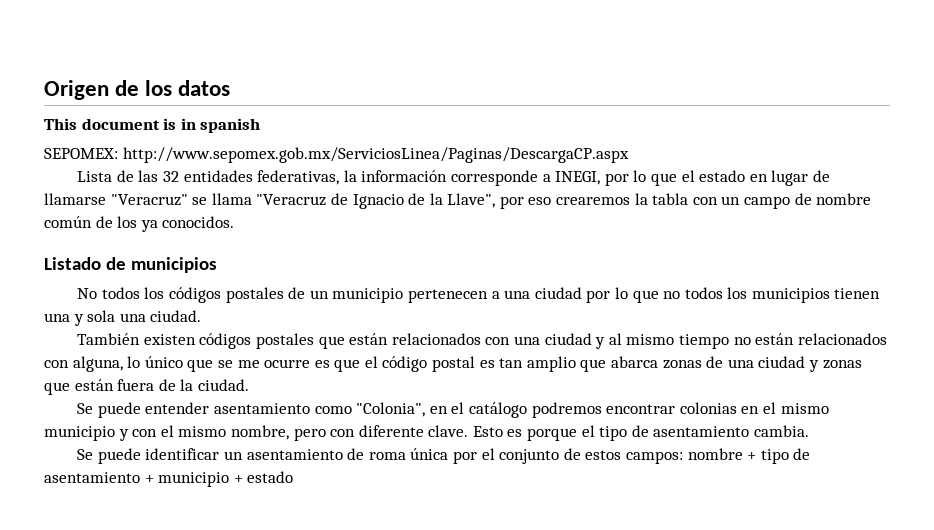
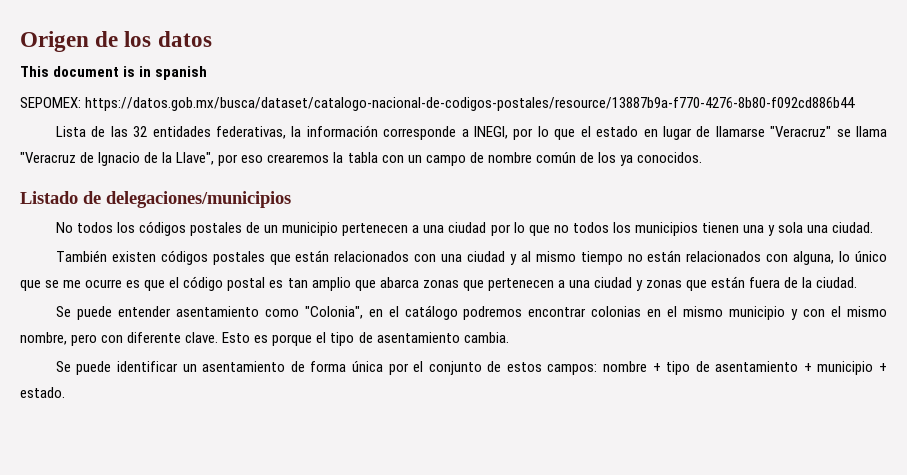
- SEPOMEX: http://www.sepomex.gob.mx/ServiciosLinea/Paginas/DescargaCP.aspx
+ SEPOMEX: https://datos.gob.mx/busca/dataset/catalogo-nacional-de-codigos-postales/resource/13887b9a-f770-4276-8b80-f092cd886b44
- Listado de municipios
+ Listado de delegaciones/municipios
- También existen códigos postales que están relacionados con una ciudad y al mismo tiempo no están relacionados con alguna, lo único que se me ocurre es que el código postal es tan amplio que abarca zonas de una ciudad y zonas que están fuera de la ciudad.
+ También existen códigos postales que están relacionados con una ciudad y al mismo tiempo no están relacionados con alguna, lo único que se me ocurre es que el código postal es tan amplio que abarca zonas que pertenecen a una ciudad y zonas que están fuera de la ciudad.
- Se puede identificar un asentamiento de roma única por el conjunto de estos campos: nombre + tipo de asentamiento + municipio + estado
+ Se puede identificar un asentamiento de forma única por el conjunto de estos campos: nombre + tipo de asentamiento + municipio + estado.

